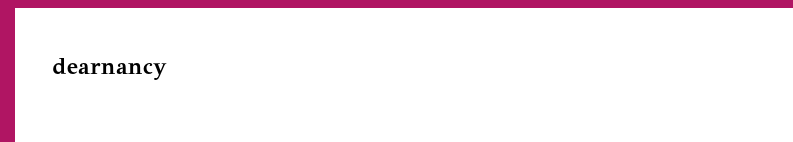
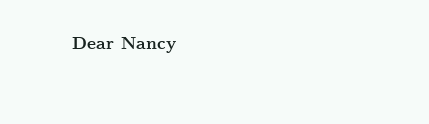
- dearnancy
+ Dear Nancy

